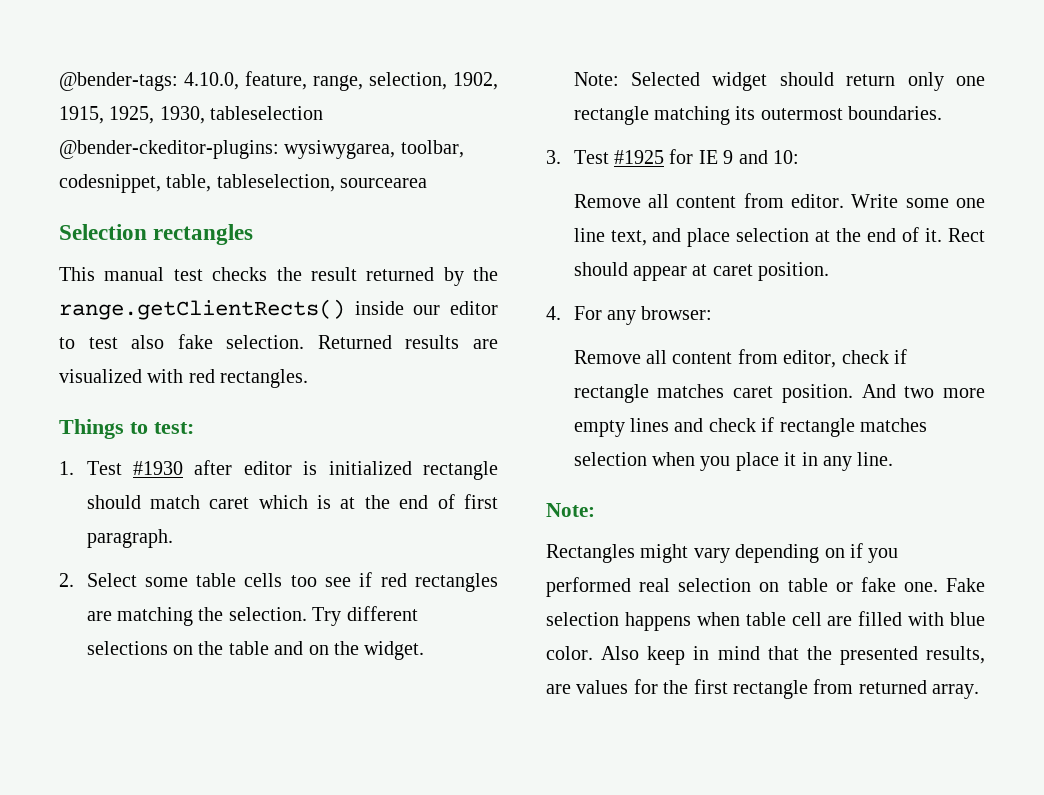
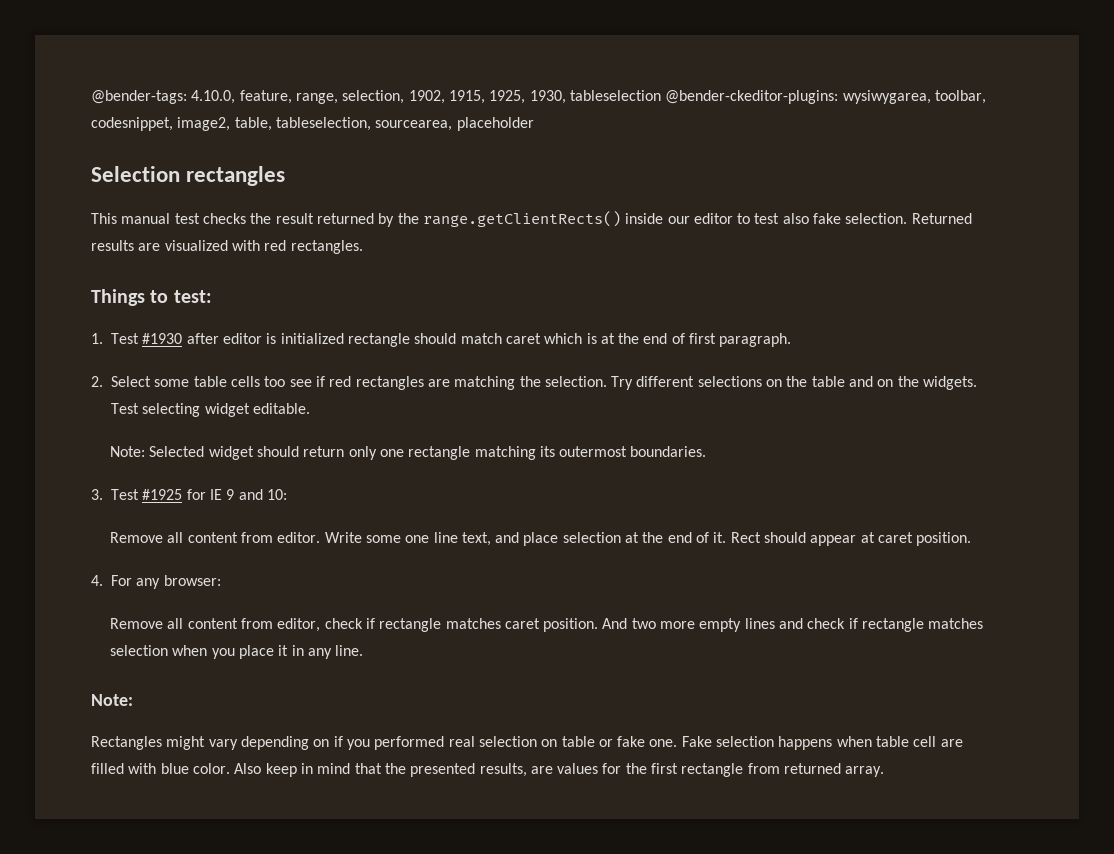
- @bender-tags: 4.10.0, feature, range, selection, 1902, 1915, 1925, 1930, tableselection @bender-ckeditor-plugins: wysiwygarea, toolbar, codesnippet, table, tableselection, sourcearea
+ @bender-tags: 4.10.0, feature, range, selection, 1902, 1915, 1925, 1930, tableselection @bender-ckeditor-plugins: wysiwygarea, toolbar, codesnippet, image2, table, tableselection, sourcearea, placeholder
- Try different selections on the table and on the widget.
+ Try different selections on the table and on the widgets. Test selecting widget editable.

